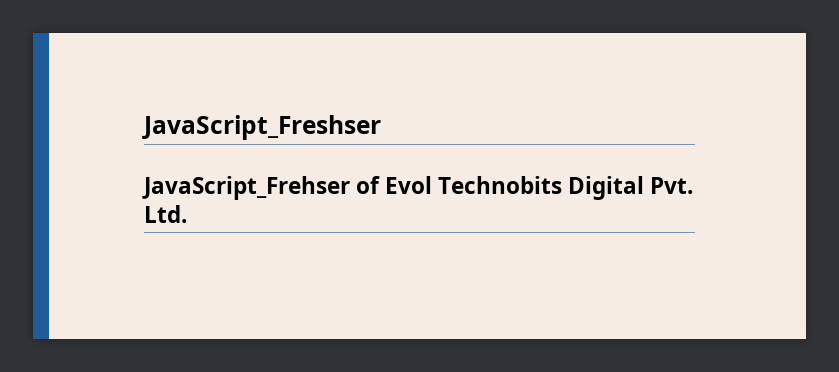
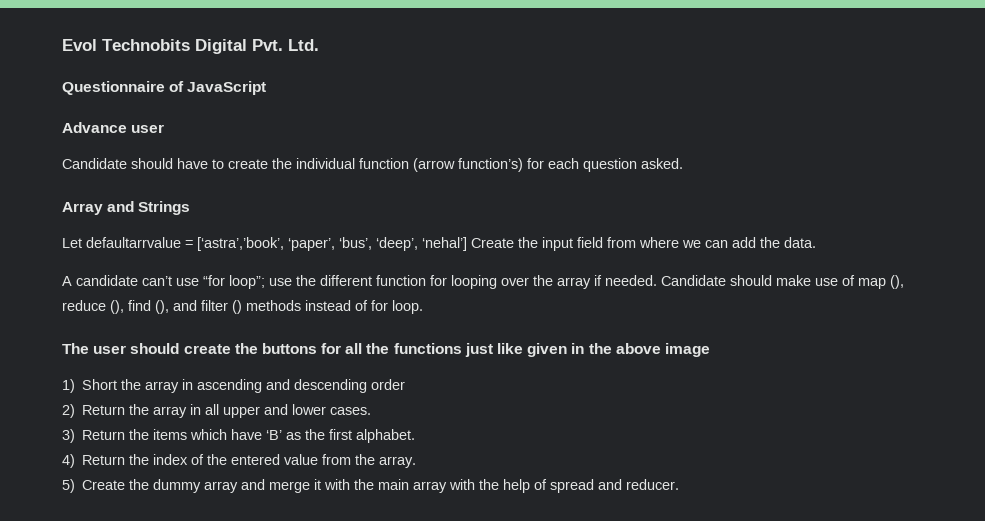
- JavaScript_Freshser
- JavaScript_Frehser of Evol Technobits Digital Pvt. Ltd.
+ Evol Technobits Digital Pvt. Ltd.
+ Questionnaire of JavaScript
+ Advance user
+ Candidate should have to create the individual function (arrow function’s) for each question asked.
+ Array and Strings
+ Let defaultarrvalue = [‘astra’,’book’, ‘paper’, ‘bus’, ‘deep’, ‘nehal’] Create the input field from where we can add the data.
+ A candidate can’t use “for loop”; use the different function for looping over the array if needed. Candidate should make use of map (), reduce (), find (), and filter () methods instead of for loop.
+ The user should create the buttons for all the functions just like given in the above image
+ 1) Short the array in ascending and descending order
+ 2) Return the array in all upper and lower cases.
+ 3) Return the items which have ‘B’ as the first alphabet.
+ 4) Return the index of the entered value from the array.
+ 5) Create the dummy array and merge it with the main array with the help of spread and reducer.

